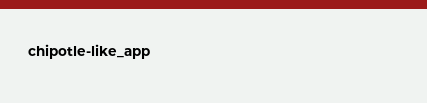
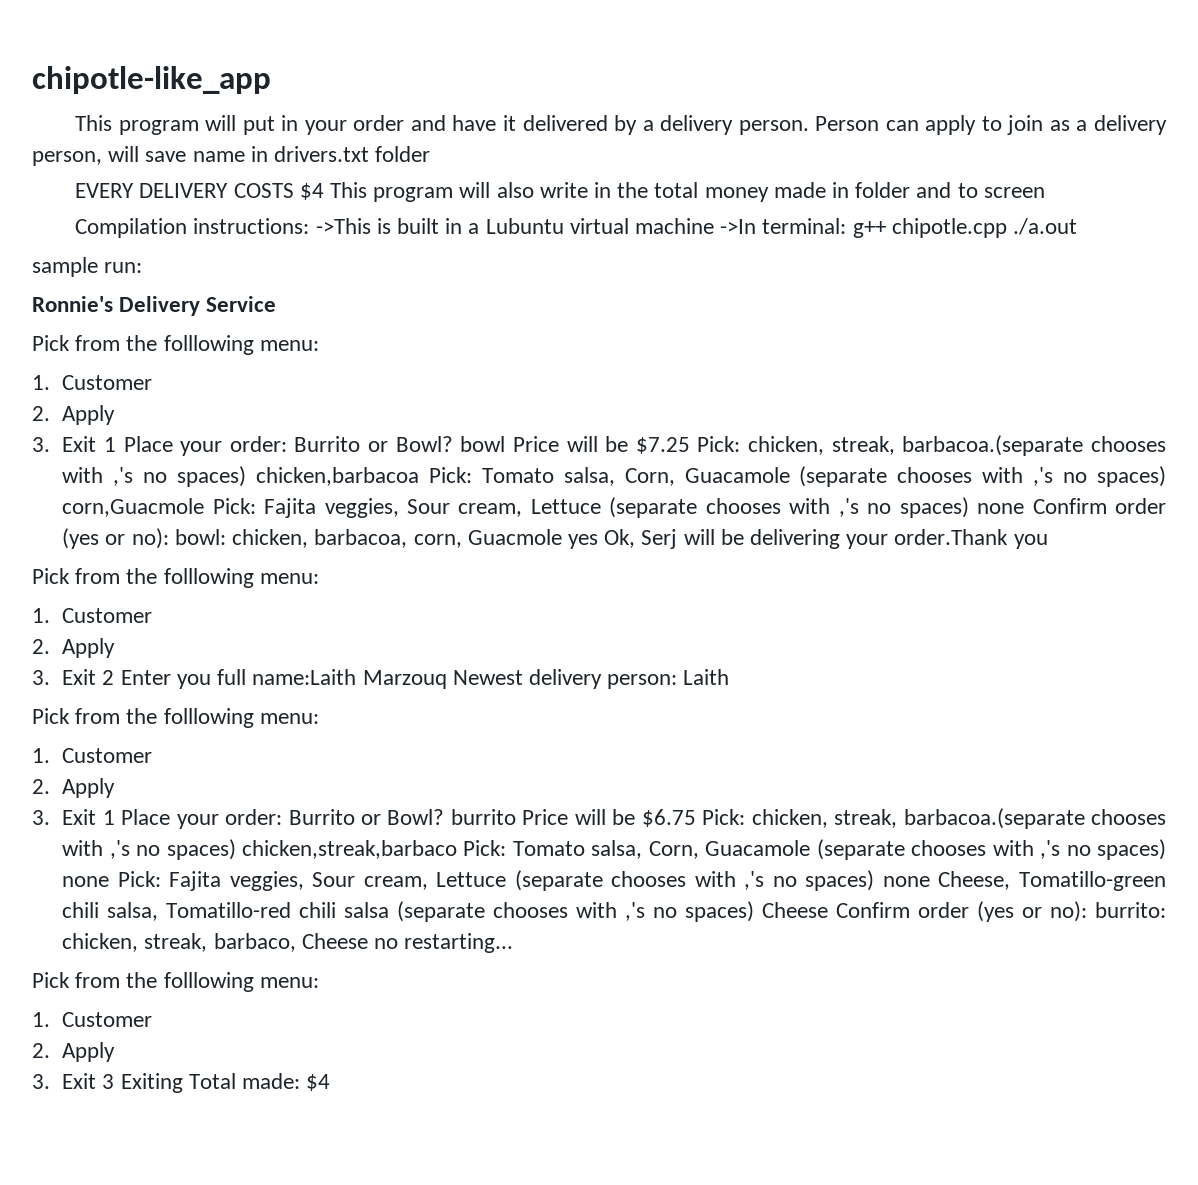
+ This program will put in your order and have it delivered by a delivery person. Person can apply to join as a delivery person, will save name in drivers.txt folder
+ EVERY DELIVERY COSTS $4 This program will also write in the total money made in folder and to screen
+ Compilation instructions: ->This is built in a Lubuntu virtual machine ->In terminal: g++ chipotle.cpp ./a.out
+ sample run:
+ Ronnie's Delivery Service
+ Pick from the folllowing menu:
+ 1. Customer
+ 2. Apply
+ 3. Exit 1 Place your order: Burrito or Bowl? bowl Price will be $7.25 Pick: chicken, streak, barbacoa.(separate chooses with ,'s no spaces) chicken,barbacoa Pick: Tomato salsa, Corn, Guacamole (separate chooses with ,'s no spaces) corn,Guacmole Pick: Fajita veggies, Sour cream, Lettuce (separate chooses with ,'s no spaces) none Confirm order (yes or no): bowl: chicken, barbacoa, corn, Guacmole yes Ok, Serj will be delivering your order.Thank you
+ Pick from the folllowing menu:
+ 1. Customer
+ 2. Apply
+ 3. Exit 2 Enter you full name:Laith Marzouq Newest delivery person: Laith
+ Pick from the folllowing menu:
+ 1. Customer
+ 2. Apply
+ 3. Exit 1 Place your order: Burrito or Bowl? burrito Price will be $6.75 Pick: chicken, streak, barbacoa.(separate chooses with ,'s no spaces) chicken,streak,barbaco Pick: Tomato salsa, Corn, Guacamole (separate chooses with ,'s no spaces) none Pick: Fajita veggies, Sour cream, Lettuce (separate chooses with ,'s no spaces) none Cheese, Tomatillo-green chili salsa, Tomatillo-red chili salsa (separate chooses with ,'s no spaces) Cheese Confirm order (yes or no): burrito: chicken, streak, barbaco, Cheese no restarting...
+ Pick from the folllowing menu:
+ 1. Customer
+ 2. Apply
+ 3. Exit 3 Exiting Total made: $4

